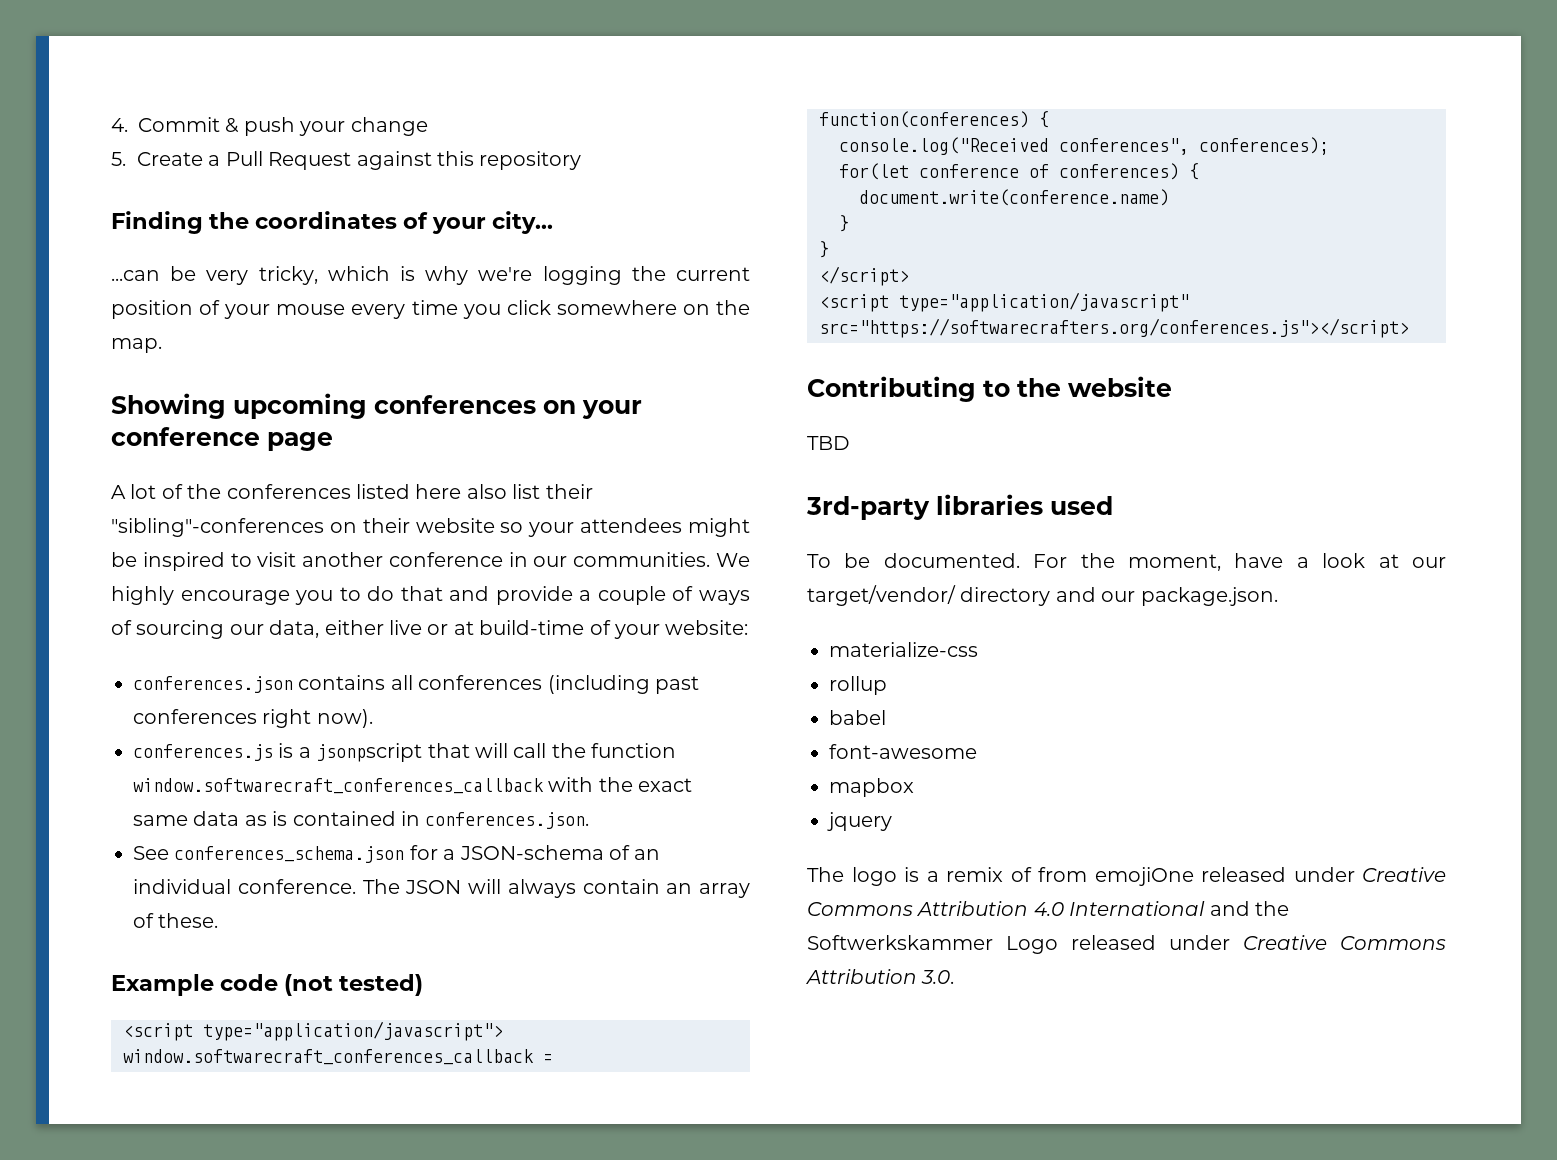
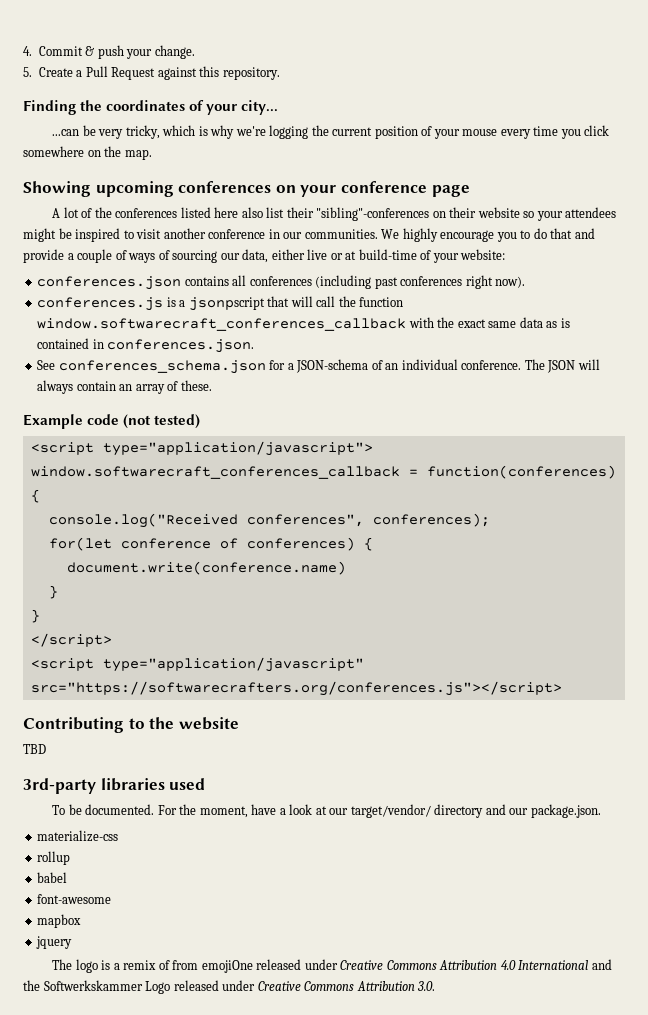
- 4. Commit & push your change
+ 4. Commit & push your change.
- 5. Create a Pull Request against this repository
+ 5. Create a Pull Request against this repository.

